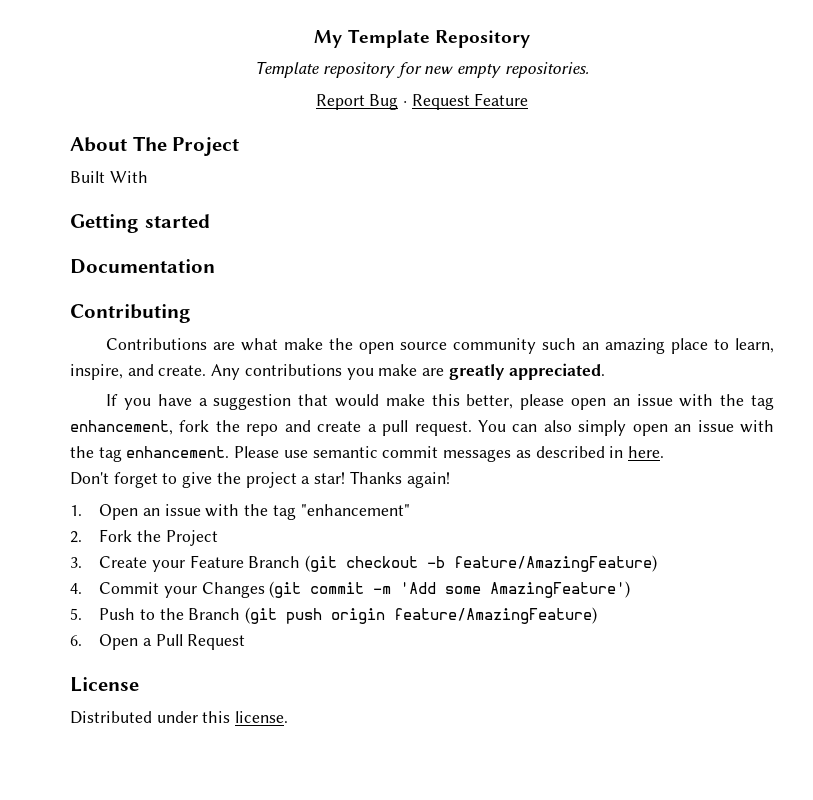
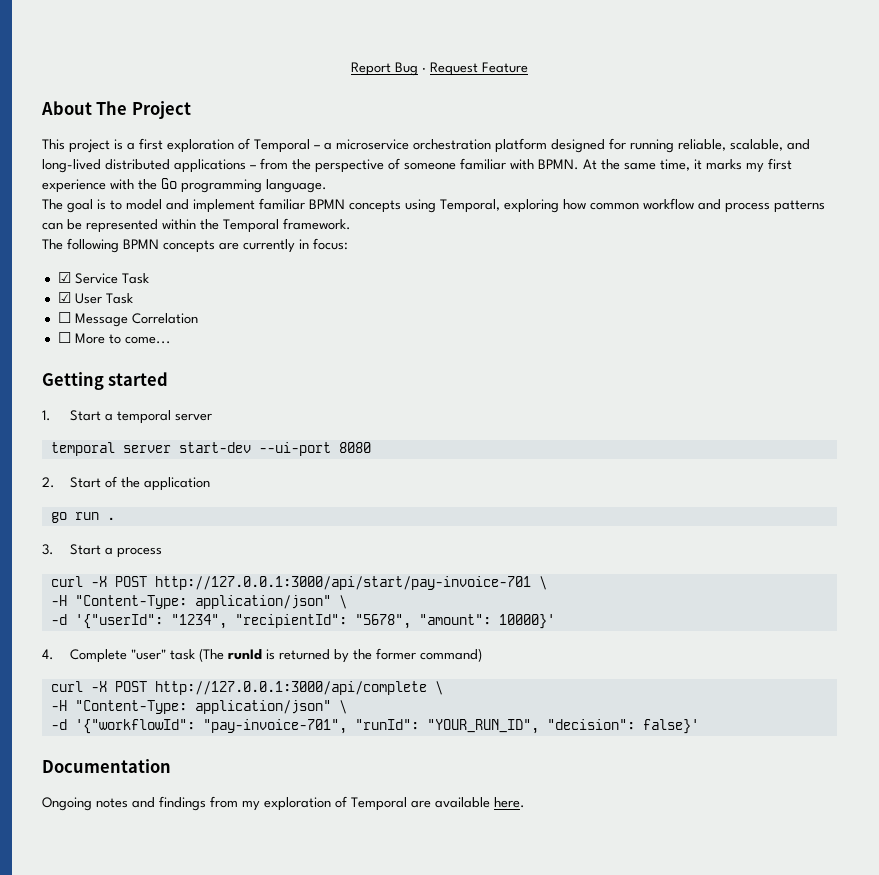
- My Template Repository
- Template repository for new empty repositories.
- Built With
+ This project is a first exploration of Temporal – a microservice orchestration platform designed for running reliable, scalable, and long-lived distributed applications – from the perspective of someone familiar with BPMN. At the same time, it marks my first experience with the Go programming language.
+ The goal is to model and implement familiar BPMN concepts using Temporal, exploring how common workflow and process patterns can be represented within the Temporal framework.
+ The following BPMN concepts are currently in focus:
+ ☑ Service Task
+ ☑ User Task
+ ☐ Message Correlation
+ ☐ More to come...
  Getting started
+ 1. Start a temporal server
+ temporal server start-dev --ui-port 8080
+ 2. Start of the application
+ go run .
+ 3. Start a process
+ curl -X POST http://127.0.0.1:3000/api/start/pay-invoice-701 \
+ -H "Content-Type: application/json" \
+ -d '{"userId": "1234", "recipientId": "5678", "amount": 10000}'
+ 4. Complete "user" task (The runId is returned by the former command)
+ curl -X POST http://127.0.0.1:3000/api/complete \
+ -H "Content-Type: application/json" \
+ -d '{"workflowId": "pay-invoice-701", "runId": "YOUR_RUN_ID", "decision": false}'
  Documentation
- Contributing
- Contributions are what make the open source community such an amazing place to learn, inspire, and create. Any contributions you make are greatly appreciated.
- If you have a suggestion that would make this better, please open an issue with the tag enhancement, fork the repo and create a pull request. You can also simply open an issue with the tag enhancement. Please use semantic commit messages as described in here.
- Don't forget to give the project a star! Thanks again!
- 1. Open an issue with the tag "enhancement"
- 2. Fork the Project
- 3. Create your Feature Branch (git checkout -b feature/AmazingFeature)
- 4. Commit your Changes (git commit -m 'Add some AmazingFeature')
- 5. Push to the Branch (git push origin feature/AmazingFeature)
- 6. Open a Pull Request
- License
- Distributed under this license.
+ Ongoing notes and findings from my exploration of Temporal are available here.

